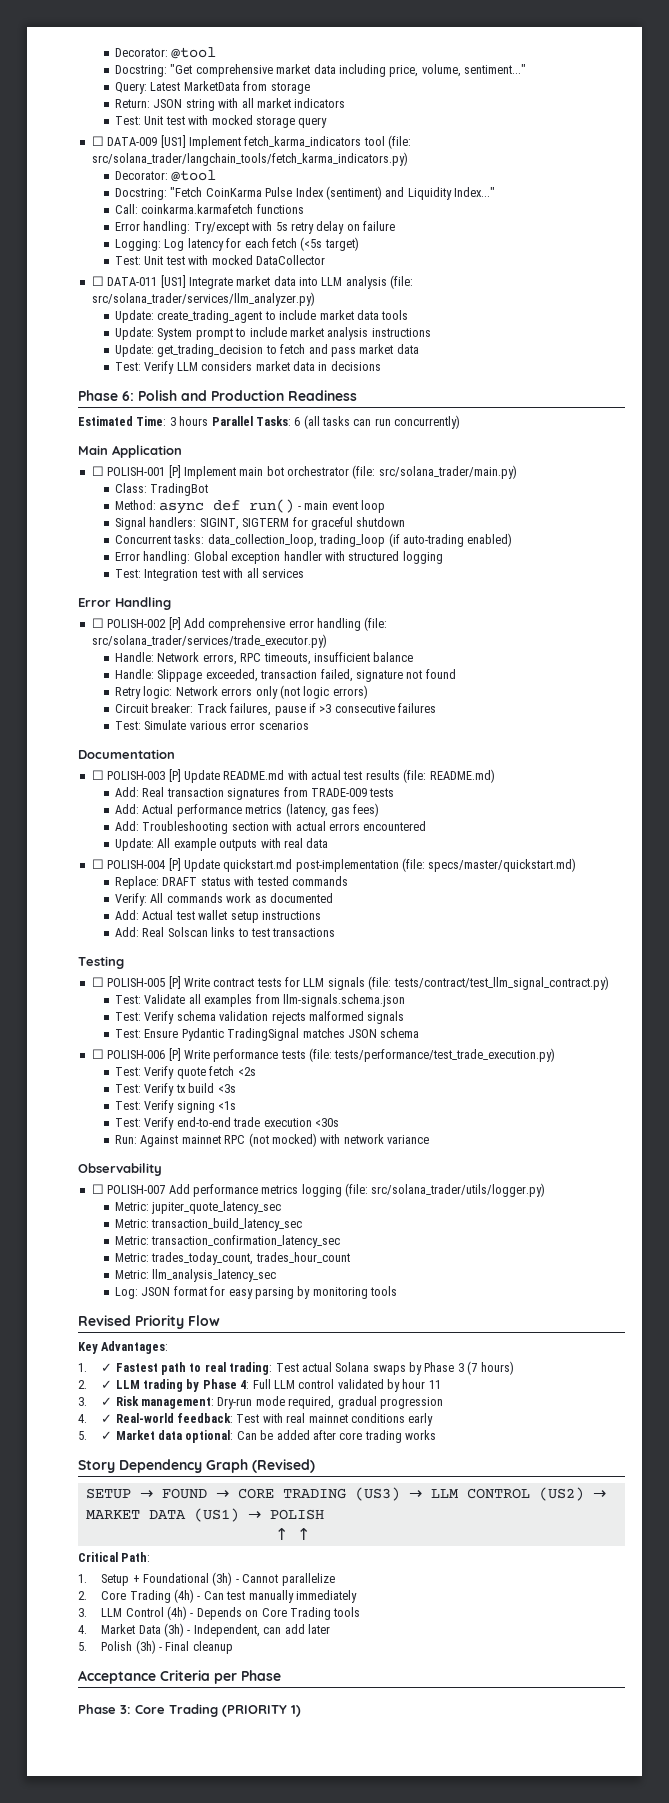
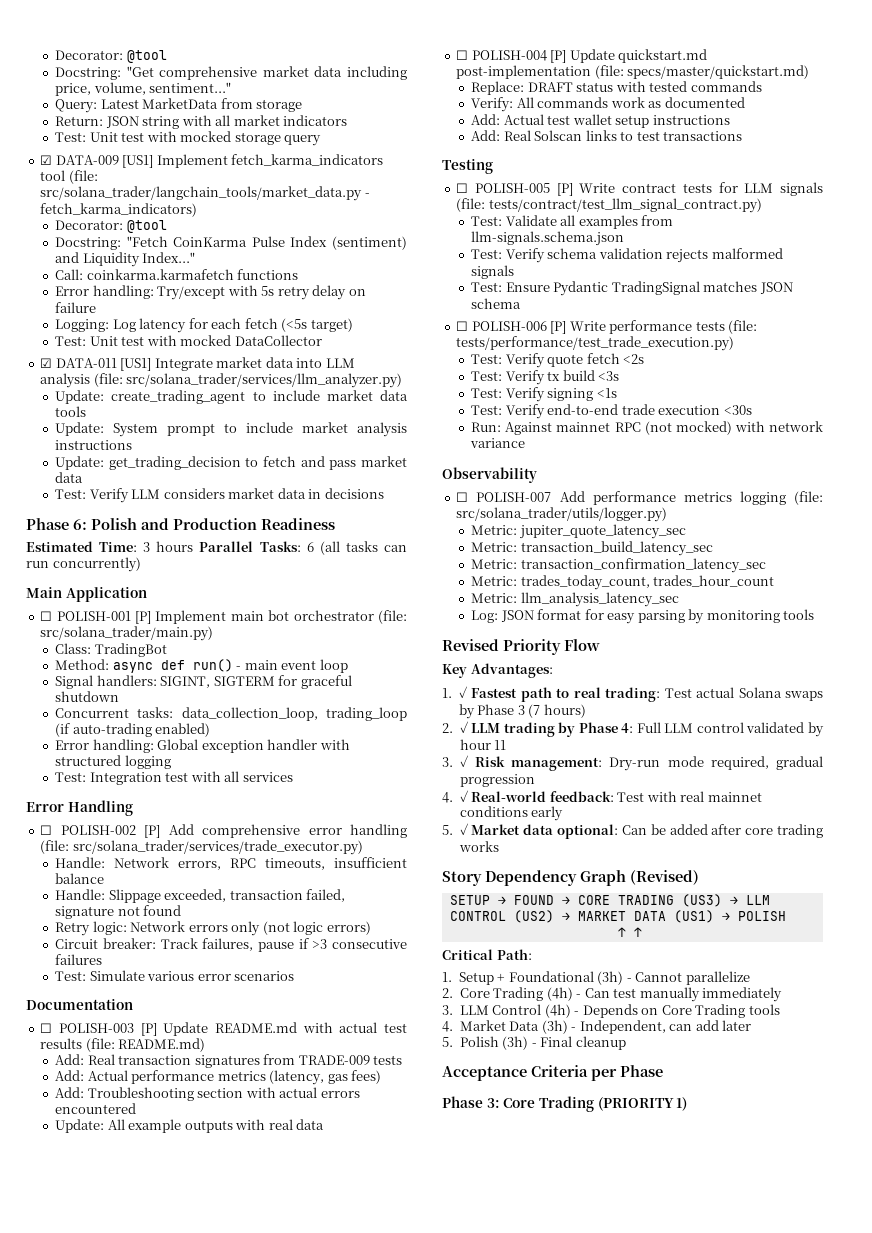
- ☐ DATA-009 [US1] Implement fetch_karma_indicators tool (file: src/solana_trader/langchain_tools/fetch_karma_indicators.py)
+ ☑ DATA-009 [US1] Implement fetch_karma_indicators tool (file: src/solana_trader/langchain_tools/market_data.py - fetch_karma_indicators)
- ☐ DATA-011 [US1] Integrate market data into LLM analysis (file: src/solana_trader/services/llm_analyzer.py)
+ ☑ DATA-011 [US1] Integrate market data into LLM analysis (file: src/solana_trader/services/llm_analyzer.py)

